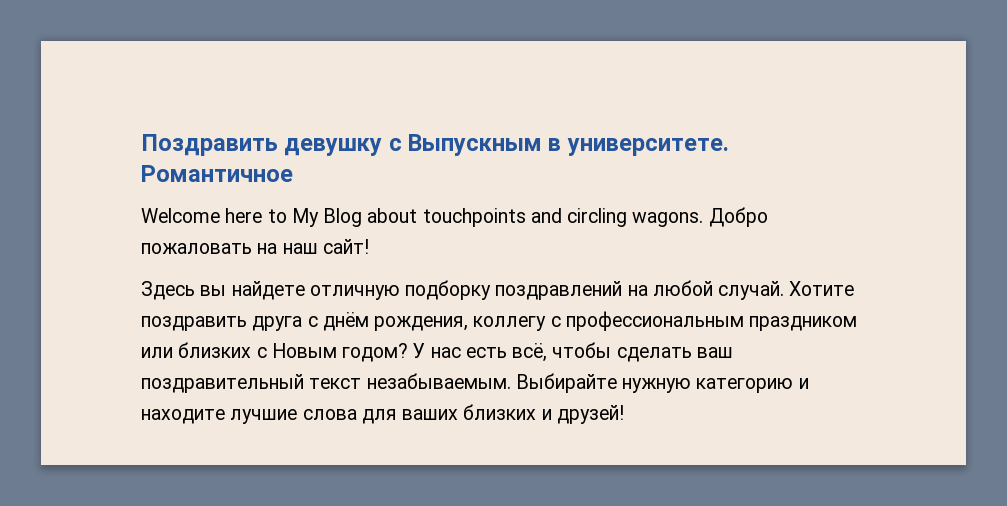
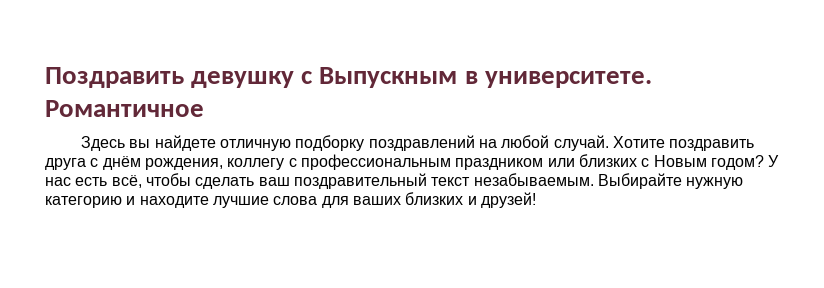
- Welcome here to My Blog about touchpoints and circling wagons. Добро пожаловать на наш сайт!

